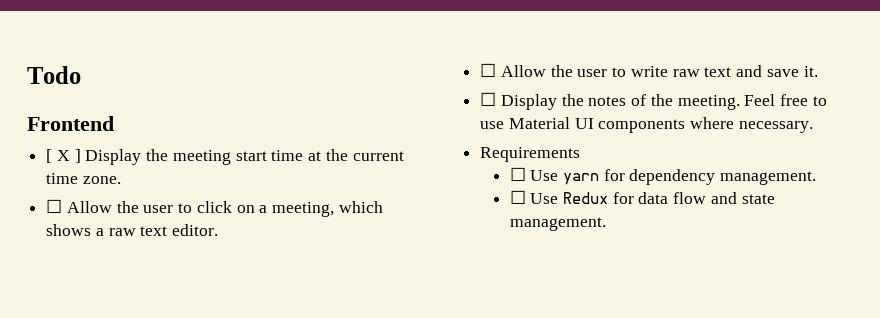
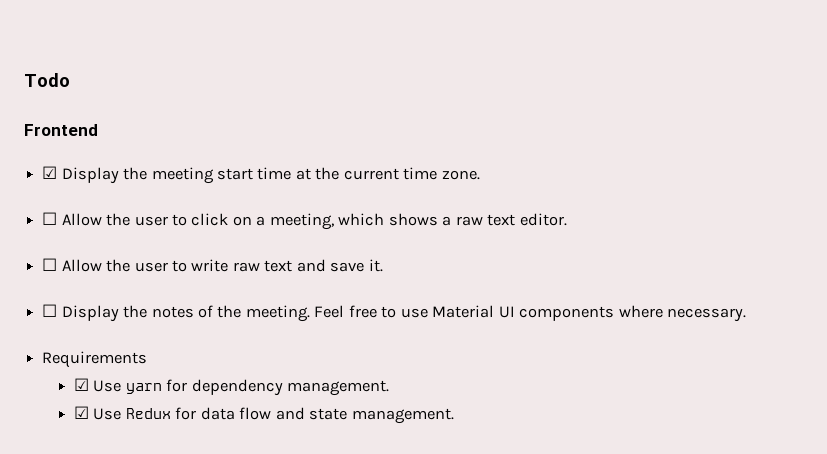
- [ X ] Display the meeting start time at the current time zone.
+ ☑ Display the meeting start time at the current time zone.
- ☐ Use yarn for dependency management.
+ ☑ Use yarn for dependency management.
- ☐ Use Redux for data flow and state management.
+ ☑ Use Redux for data flow and state management.

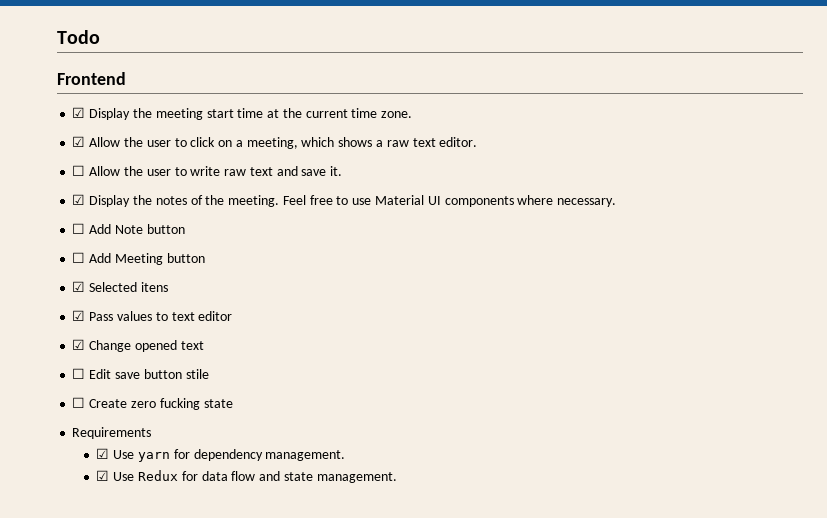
- ☐ Allow the user to click on a meeting, which shows a raw text editor.
+ ☑ Allow the user to click on a meeting, which shows a raw text editor.
- ☐ Display the notes of the meeting.
+ ☑ Display the notes of the meeting.
+ ☐ Add Note button
+ ☐ Add Meeting button
+ ☑ Selected itens
+ ☑ Pass values to text editor
+ ☑ Change opened text
+ ☐ Edit save button stile
+ ☐ Create zero fucking state

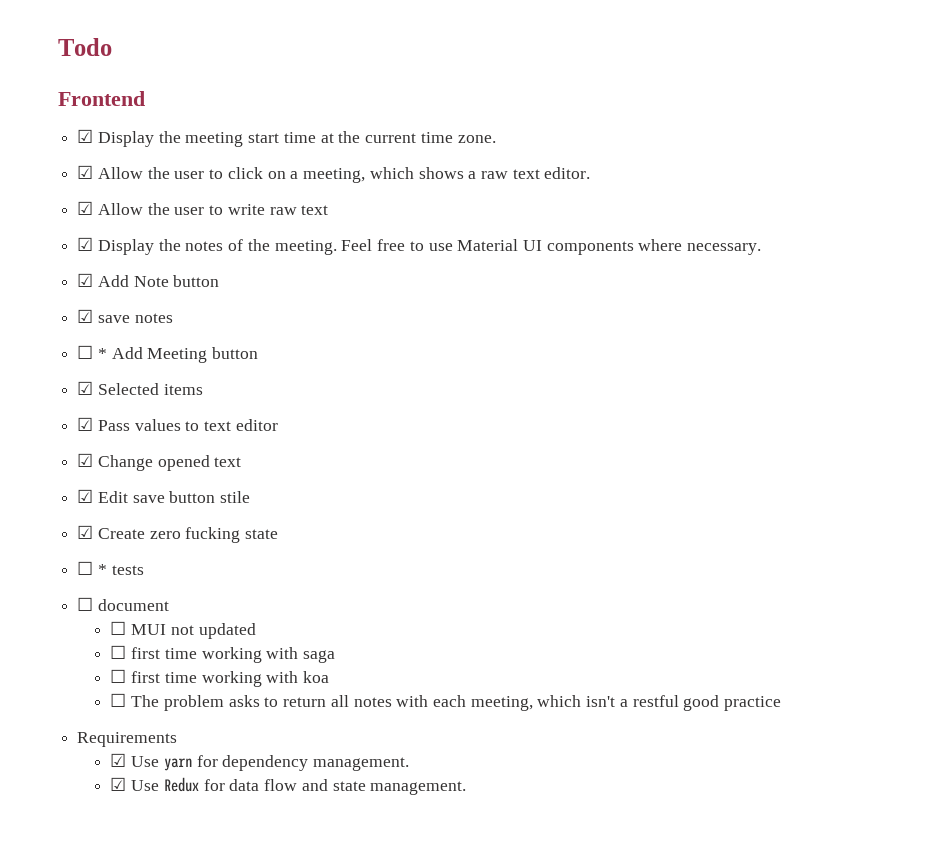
- ☐ Allow the user to write raw text and save it.
+ ☑ Allow the user to write raw text
- ☐ Add Note button
+ ☑ Add Note button
- ☐ Add Meeting button
+ ☑ save notes
+ ☐ * Add Meeting button
- ☑ Selected itens
+ ☑ Selected items
- ☐ Edit save button stile
+ ☑ Edit save button stile
- ☐ Create zero fucking state
+ ☑ Create zero fucking state
+ ☐ * tests
+ ☐ document
+ ☐ MUI not updated
+ ☐ first time working with saga
+ ☐ first time working with koa
+ ☐ The problem asks to return all notes with each meeting, which isn't a restful good practice

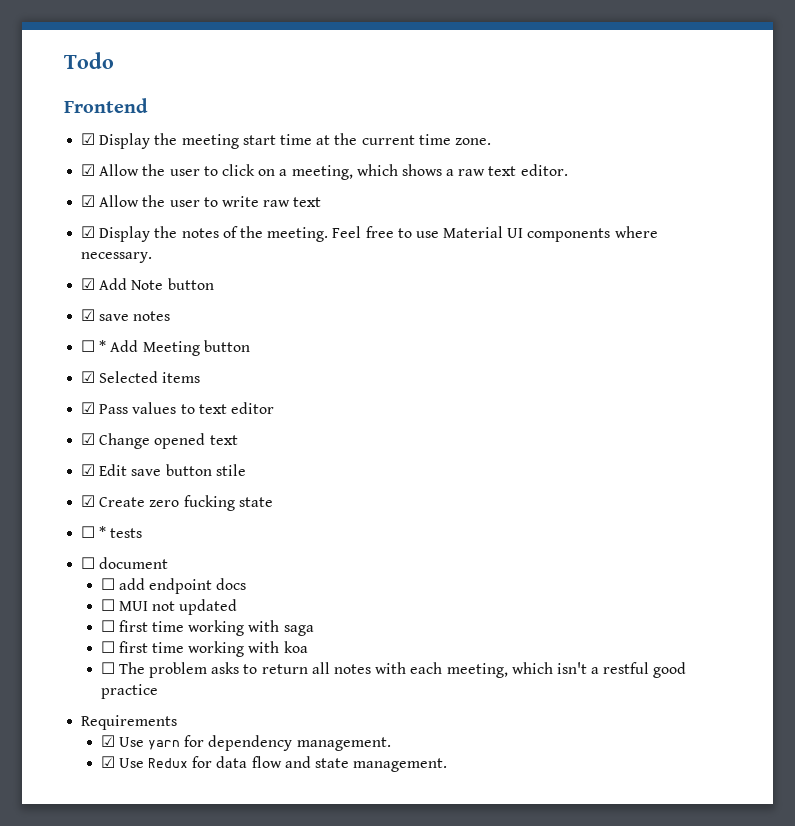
+ ☐ add endpoint docs

